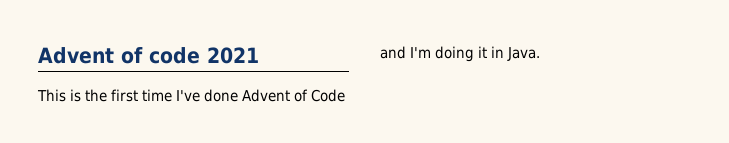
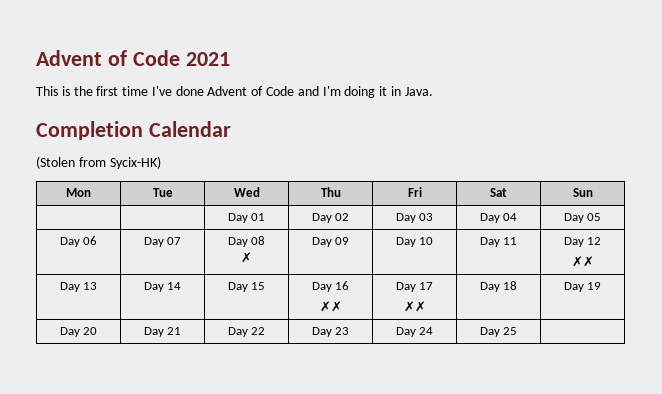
- Advent of code 2021
+ Advent of Code 2021
+ Completion Calendar
+ (Stolen from Sycix-HK)
+ Mon | Tue | Wed | Thu | Fri | Sat | Sun
+ | | Day 01 | Day 02 | Day 03 | Day 04 | Day 05
+ Day 06 | Day 07 | Day 08
+ ✗ | Day 09 | Day 10 | Day 11 | Day 12
+ ✗✗
+ Day 13 | Day 14 | Day 15 | Day 16
+ ✗✗ | Day 17
+ ✗✗ | Day 18 | Day 19
+ Day 20 | Day 21 | Day 22 | Day 23 | Day 24 | Day 25 |

